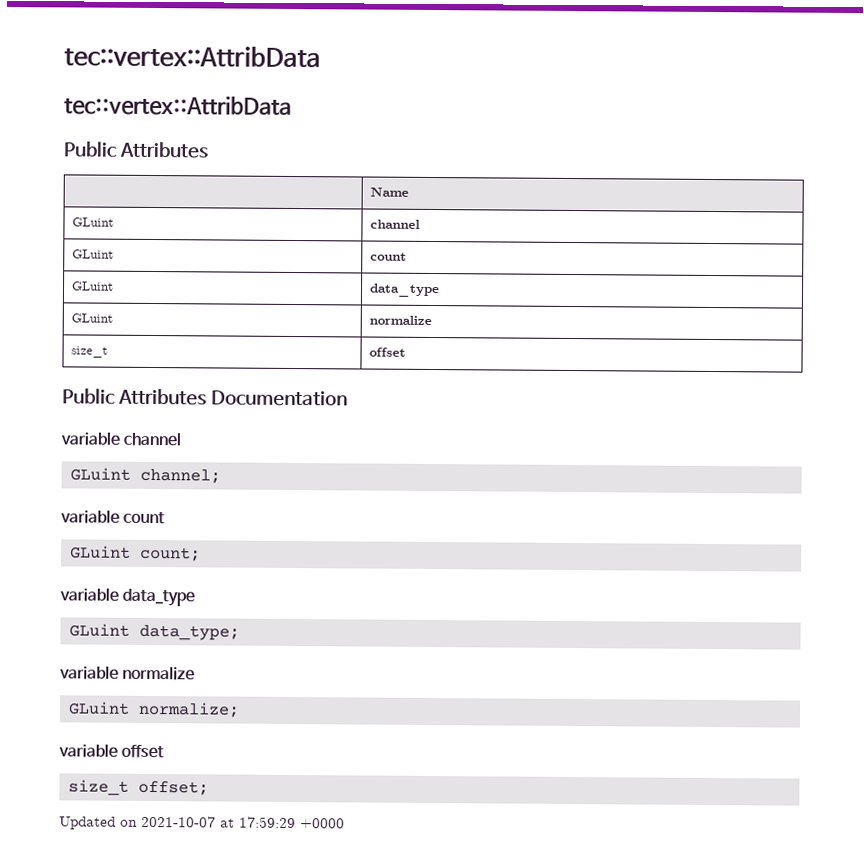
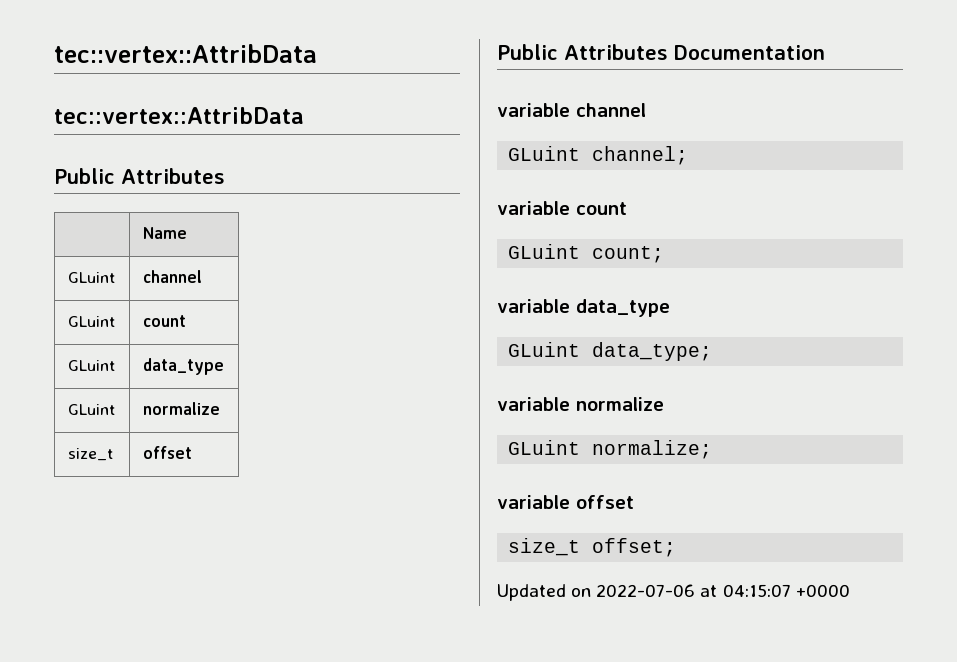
- Updated on 2021-10-07 at 17:59:29 +0000
+ Updated on 2022-07-06 at 04:15:07 +0000

